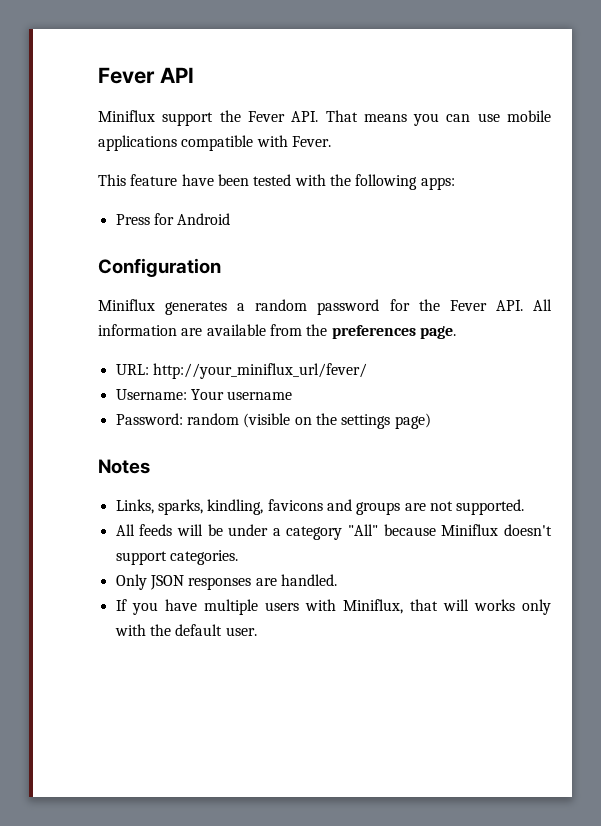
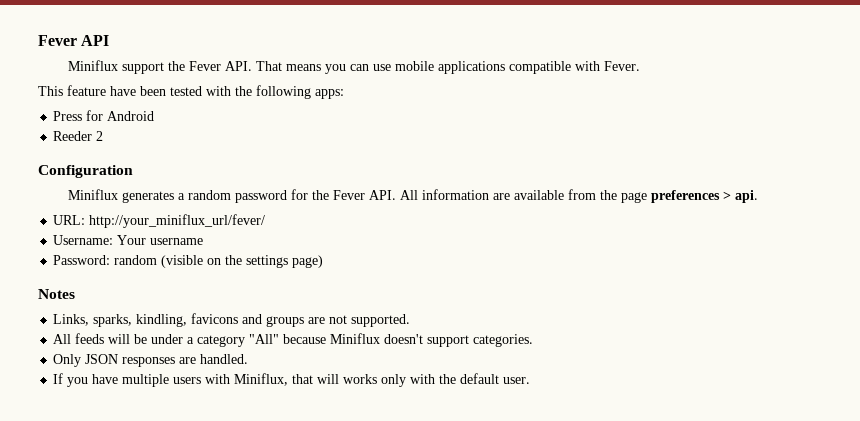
+ Reeder 2
- Miniflux generates a random password for the Fever API. All information are available from the preferences page.
+ Miniflux generates a random password for the Fever API. All information are available from the page preferences > api.

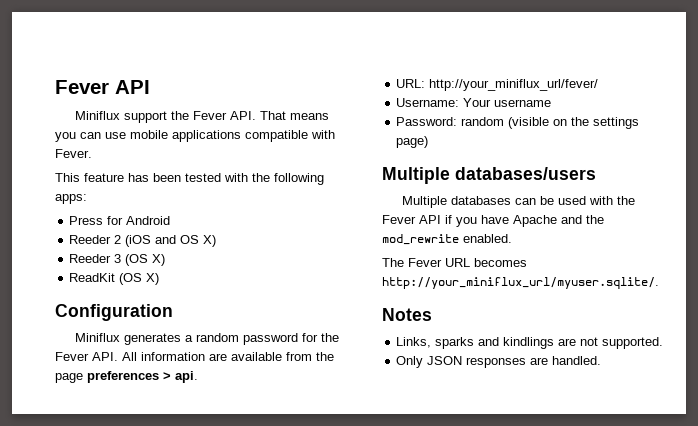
- This feature have been tested with the following apps:
+ This feature has been tested with the following apps:
- Reeder 2
+ Reeder 2 (iOS and OS X)
+ Reeder 3 (OS X)
+ ReadKit (OS X)
+ Multiple databases/users
+ Multiple databases can be used with the Fever API if you have Apache and the mod_rewrite enabled.
+ The Fever URL becomes http://your_miniflux_url/myuser.sqlite/.
  Notes
- Links, sparks, kindling, favicons and groups are not supported.
- All feeds will be under a category "All" because Miniflux doesn't support categories.
+ Links, sparks and kindlings are not supported.
- If you have multiple users with Miniflux, that will works only with the default user.

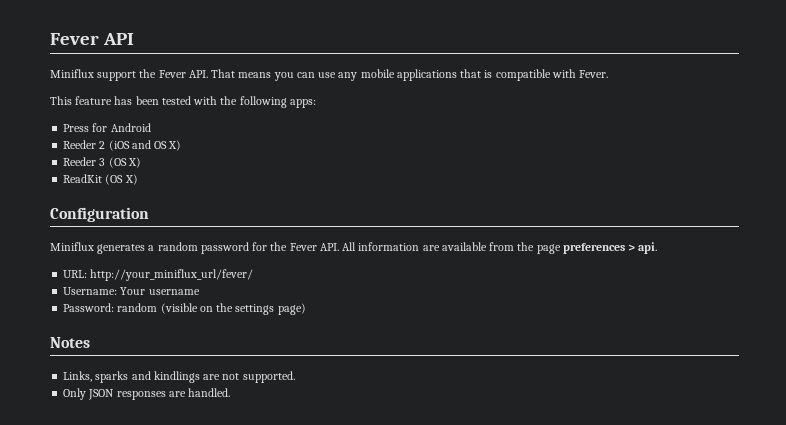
- Miniflux support the Fever API. That means you can use mobile applications compatible with Fever.
+ Miniflux support the Fever API. That means you can use any mobile applications that is compatible with Fever.
- Multiple databases/users
- Multiple databases can be used with the Fever API if you have Apache and the mod_rewrite enabled.
- The Fever URL becomes http://your_miniflux_url/myuser.sqlite/.

